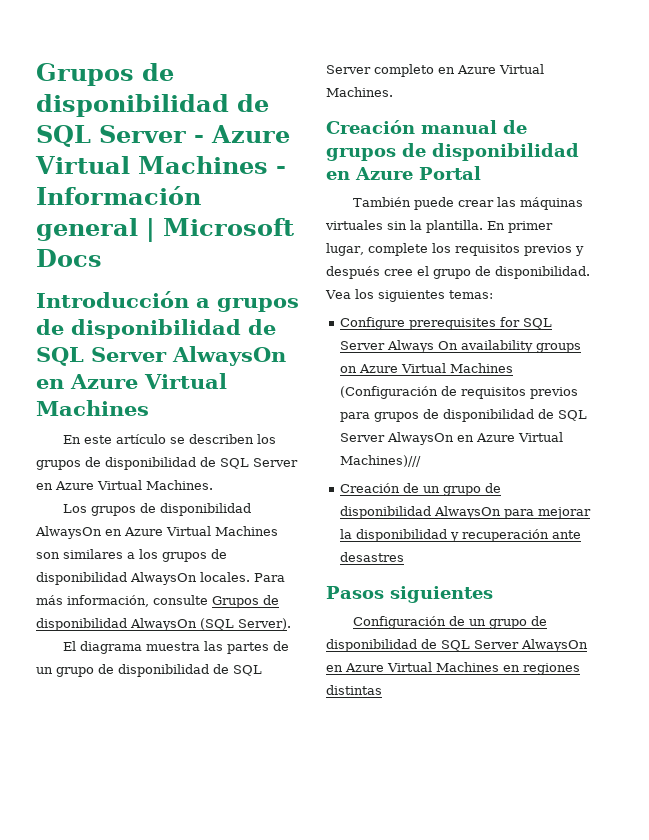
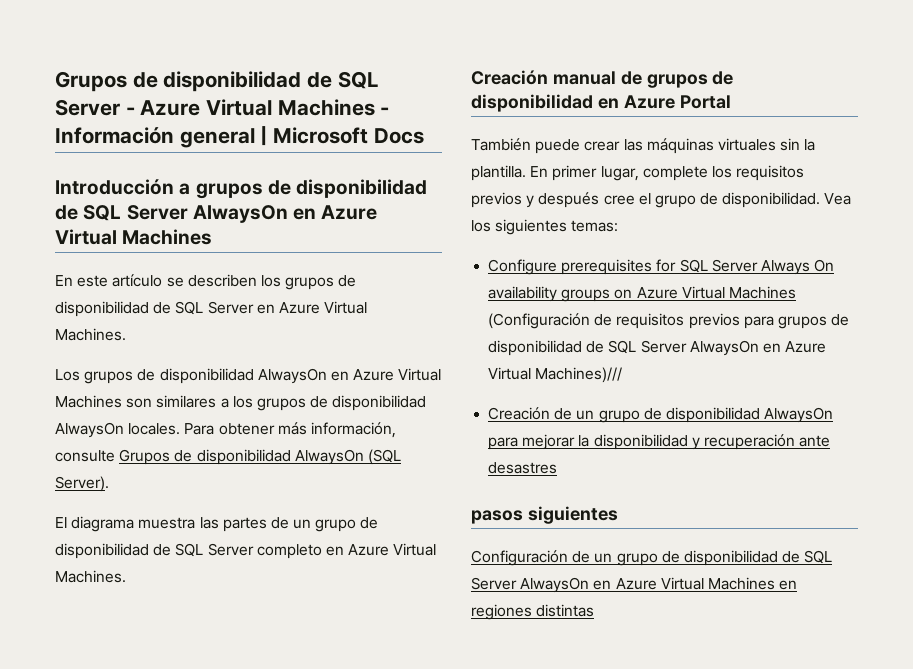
- Para más información, consulte Grupos de disponibilidad AlwaysOn (SQL Server).
+ Para obtener más información, consulte Grupos de disponibilidad AlwaysOn (SQL Server).
- Pasos siguientes
+ pasos siguientes

